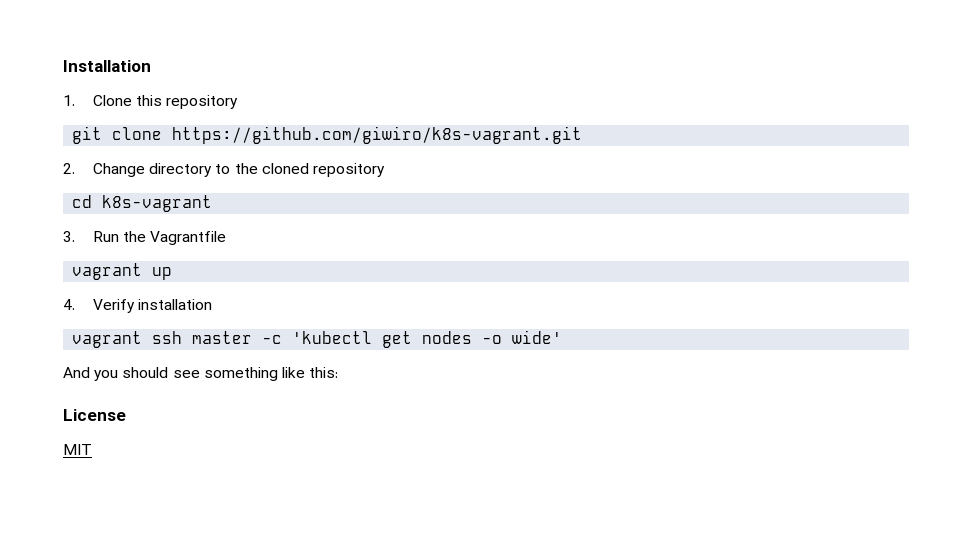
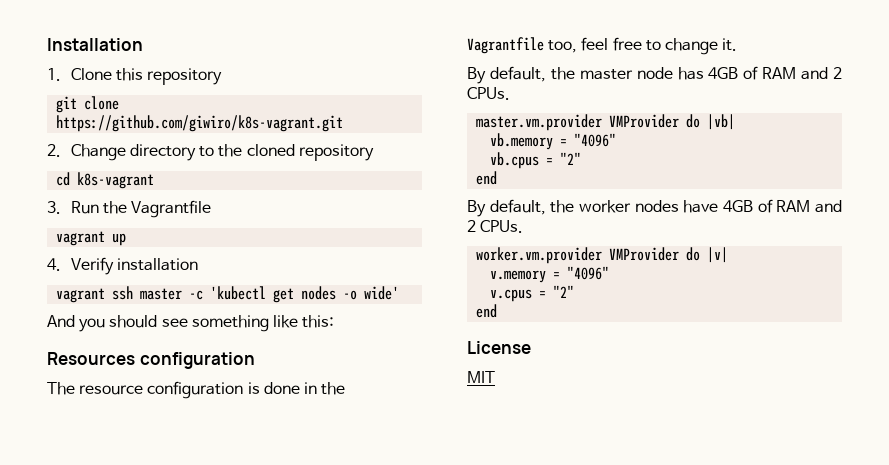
+ Resources configuration
+ The resource configuration is done in the Vagrantfile too, feel free to change it.
+ By default, the master node has 4GB of RAM and 2 CPUs.
+ master.vm.provider VMProvider do |vb|
+ vb.memory = "4096"
+ vb.cpus = "2"
+ end
+ By default, the worker nodes have 4GB of RAM and 2 CPUs.
+ worker.vm.provider VMProvider do |v|
+ v.memory = "4096"
+ v.cpus = "2"
+ end

